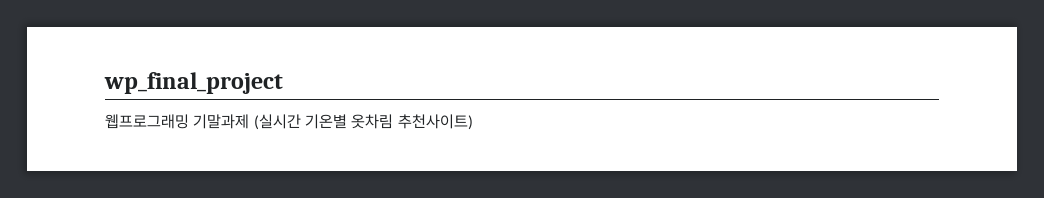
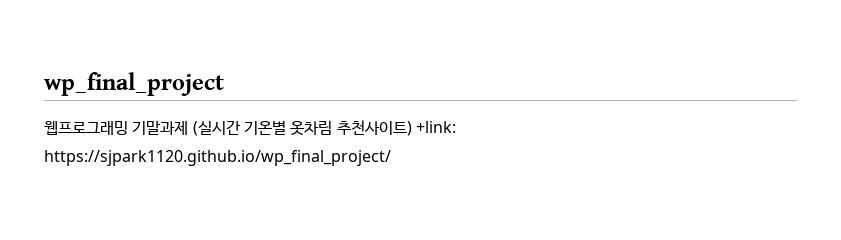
- 웹프로그래밍 기말과제 (실시간 기온별 옷차림 추천사이트)
+ 웹프로그래밍 기말과제 (실시간 기온별 옷차림 추천사이트) +link: https://sjpark1120.github.io/wp_final_project/

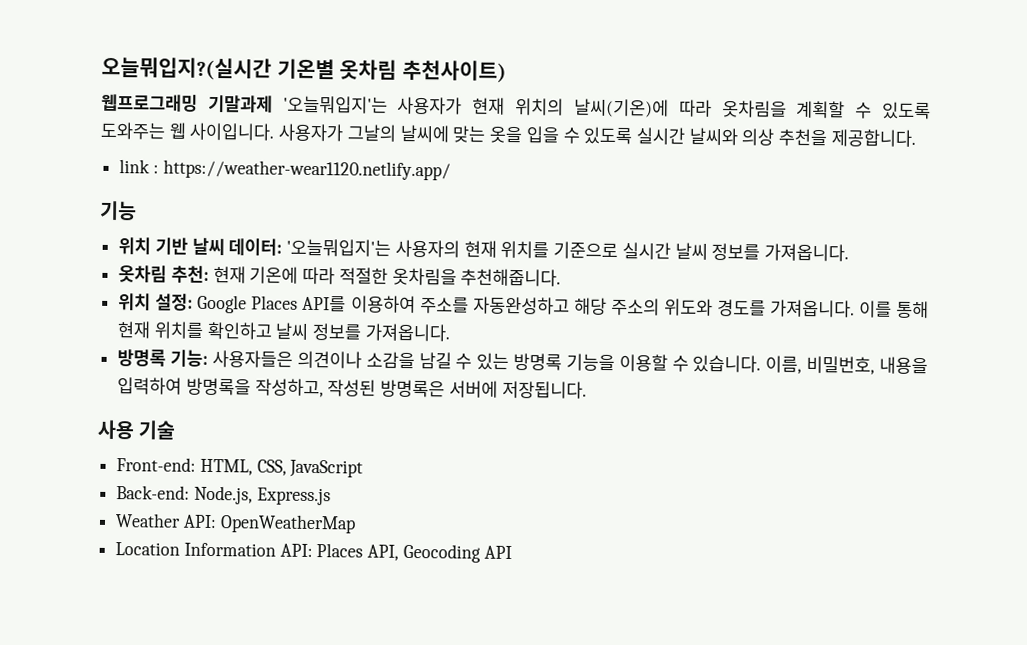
- wp_final_project
- 웹프로그래밍 기말과제 (실시간 기온별 옷차림 추천사이트) +link: https://sjpark1120.github.io/wp_final_project/
+ 오늘뭐입지?(실시간 기온별 옷차림 추천사이트)
+ 웹프로그래밍 기말과제 '오늘뭐입지'는 사용자가 현재 위치의 날씨(기온)에 따라 옷차림을 계획할 수 있도록 도와주는 웹 사이입니다. 사용자가 그날의 날씨에 맞는 옷을 입을 수 있도록 실시간 날씨와 의상 추천을 제공합니다.
+ link : https://weather-wear1120.netlify.app/
+ 기능
+ 위치 기반 날씨 데이터: '오늘뭐입지'는 사용자의 현재 위치를 기준으로 실시간 날씨 정보를 가져옵니다.
+ 옷차림 추천: 현재 기온에 따라 적절한 옷차림을 추천해줍니다.
+ 위치 설정: Google Places API를 이용하여 주소를 자동완성하고 해당 주소의 위도와 경도를 가져옵니다. 이를 통해 현재 위치를 확인하고 날씨 정보를 가져옵니다.
+ 방명록 기능: 사용자들은 의견이나 소감을 남길 수 있는 방명록 기능을 이용할 수 있습니다. 이름, 비밀번호, 내용을 입력하여 방명록을 작성하고, 작성된 방명록은 서버에 저장됩니다.
+ 사용 기술
+ Front-end: HTML, CSS, JavaScript
+ Back-end: Node.js, Express.js
+ Weather API: OpenWeatherMap
+ Location Information API: Places API, Geocoding API

